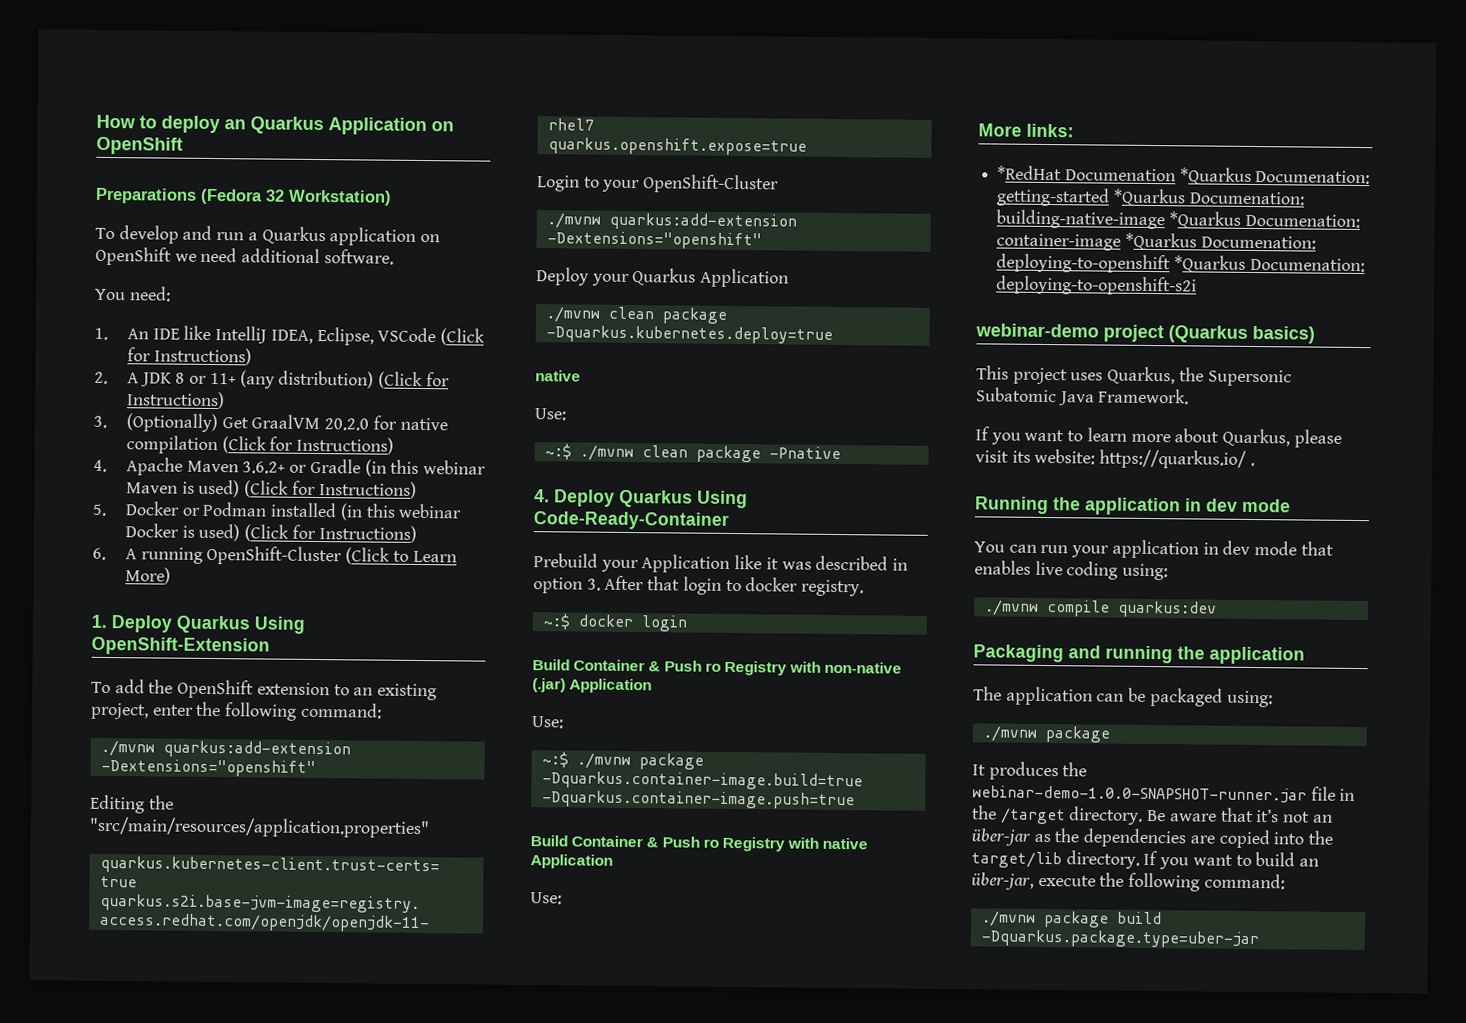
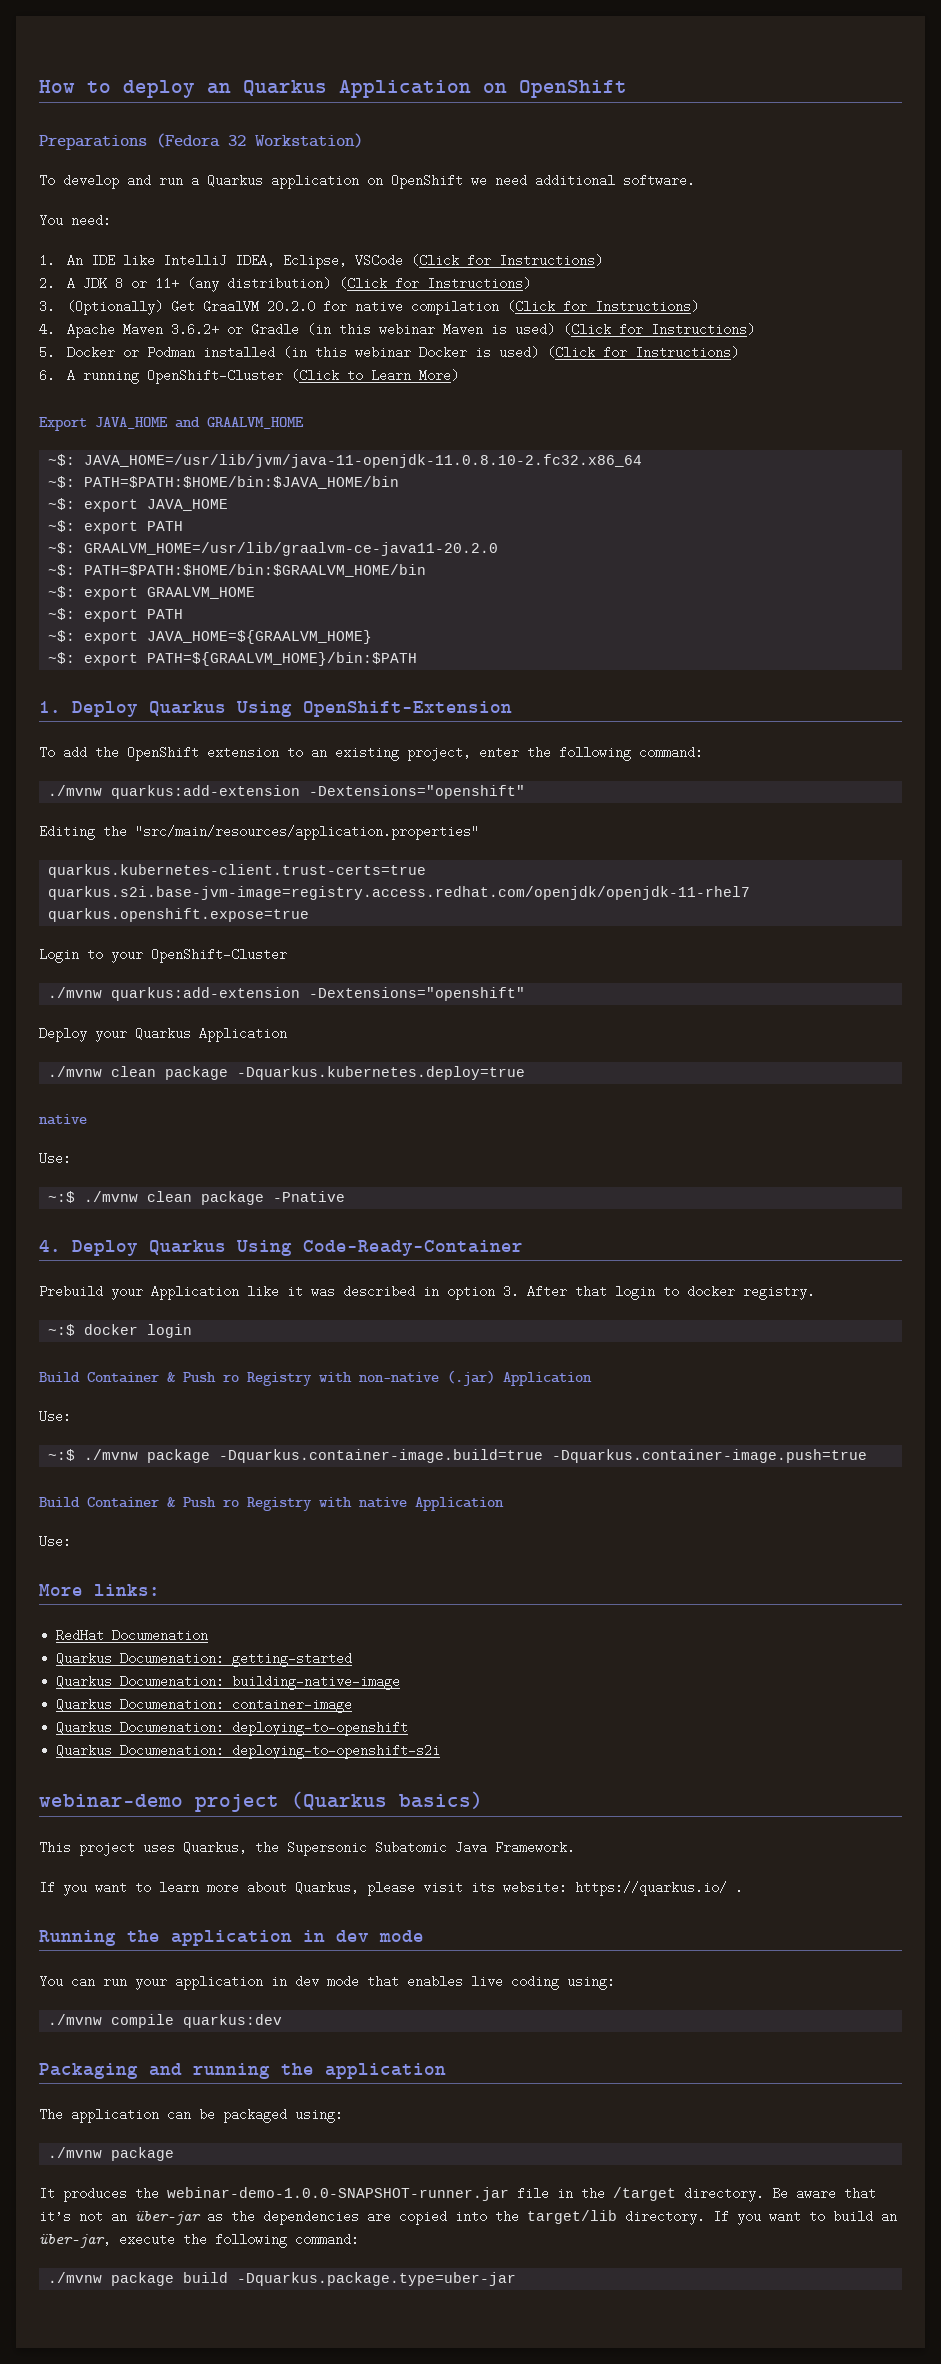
+ Export JAVA_HOME and GRAALVM_HOME
+ ~$: JAVA_HOME=/usr/lib/jvm/java-11-openjdk-11.0.8.10-2.fc32.x86_64
+ ~$: PATH=$PATH:$HOME/bin:$JAVA_HOME/bin
+ ~$: export JAVA_HOME
+ ~$: export PATH
+ ~$: GRAALVM_HOME=/usr/lib/graalvm-ce-java11-20.2.0
+ ~$: PATH=$PATH:$HOME/bin:$GRAALVM_HOME/bin
+ ~$: export GRAALVM_HOME
+ ~$: export PATH
+ ~$: export JAVA_HOME=${GRAALVM_HOME}
+ ~$: export PATH=${GRAALVM_HOME}/bin:$PATH
- *RedHat Documenation *Quarkus Documenation: getting-started *Quarkus Documenation: building-native-image *Quarkus Documenation: container-image *Quarkus Documenation: deploying-to-openshift *Quarkus Documenation: deploying-to-openshift-s2i
+ RedHat Documenation
+ Quarkus Documenation: getting-started
+ Quarkus Documenation: building-native-image
+ Quarkus Documenation: container-image
+ Quarkus Documenation: deploying-to-openshift
+ Quarkus Documenation: deploying-to-openshift-s2i

